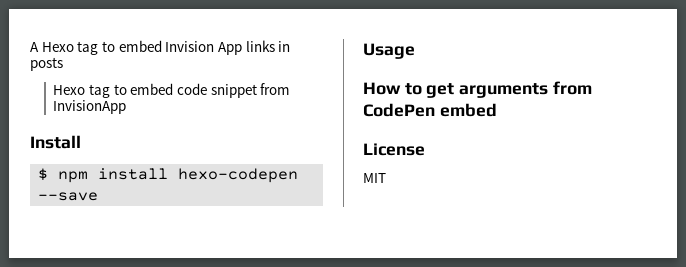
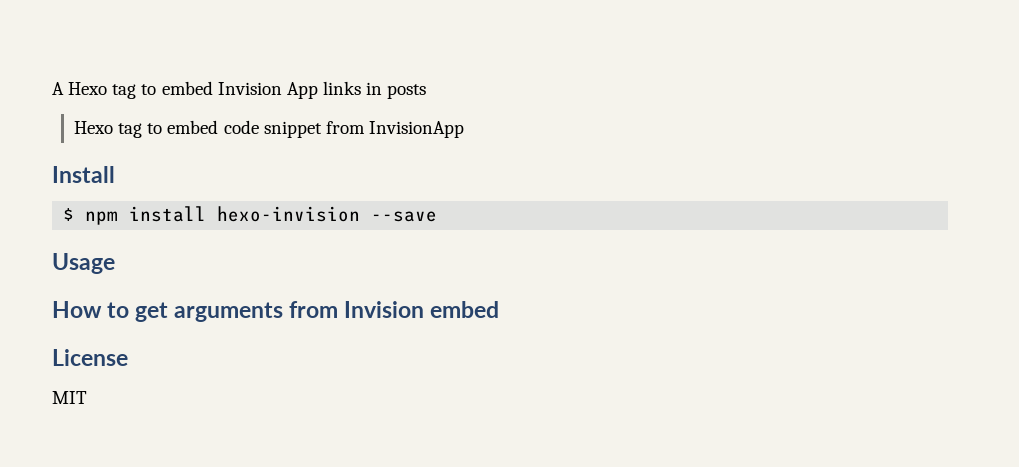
- $ npm install hexo-codepen --save
+ $ npm install hexo-invision --save
- How to get arguments from CodePen embed
+ How to get arguments from Invision embed

